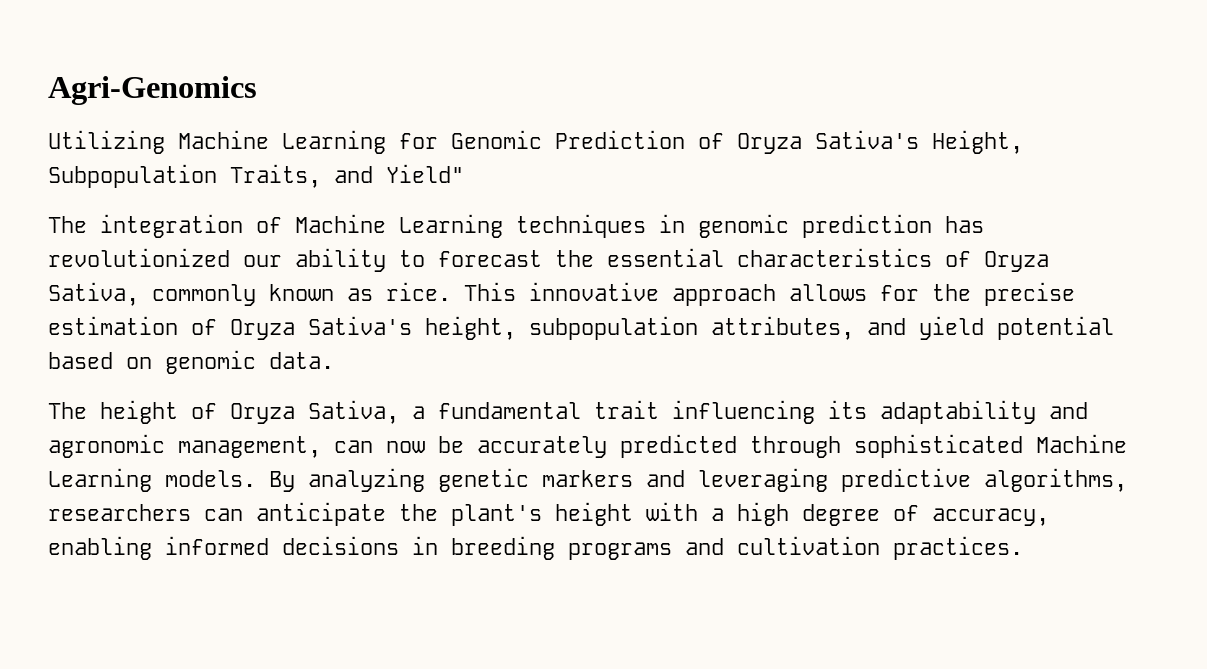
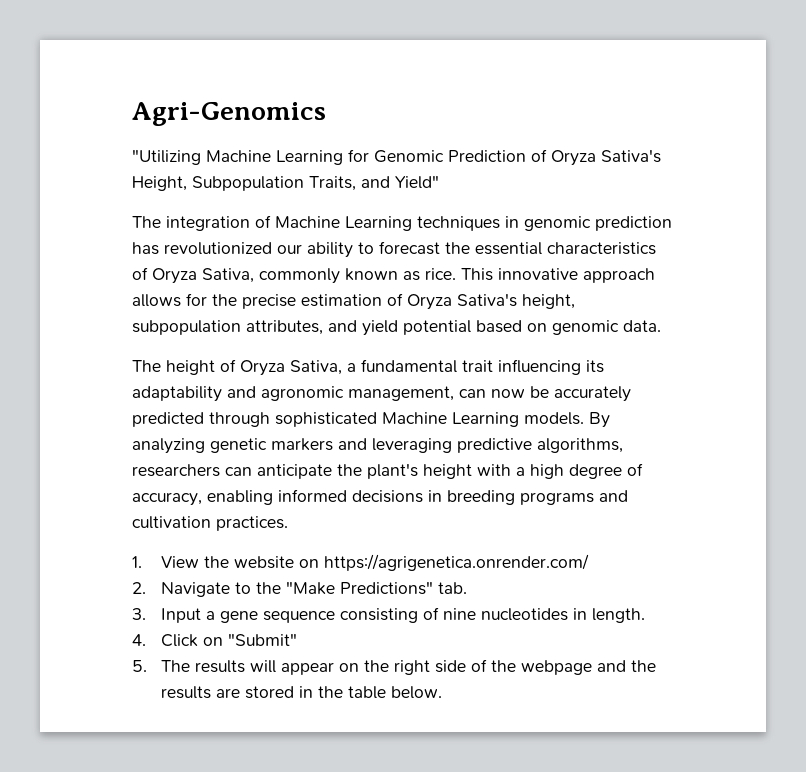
- Utilizing Machine Learning for Genomic Prediction of Oryza Sativa's Height, Subpopulation Traits, and Yield"
+ "Utilizing Machine Learning for Genomic Prediction of Oryza Sativa's Height, Subpopulation Traits, and Yield"
+ 1. View the website on https://agrigenetica.onrender.com/
+ 2. Navigate to the "Make Predictions" tab.
+ 3. Input a gene sequence consisting of nine nucleotides in length.
+ 4. Click on "Submit"
+ 5. The results will appear on the right side of the webpage and the results are stored in the table below.

